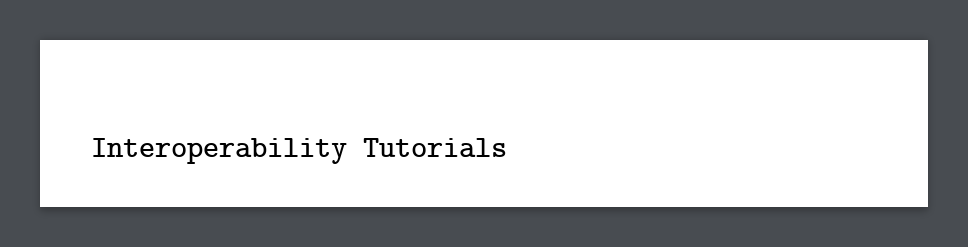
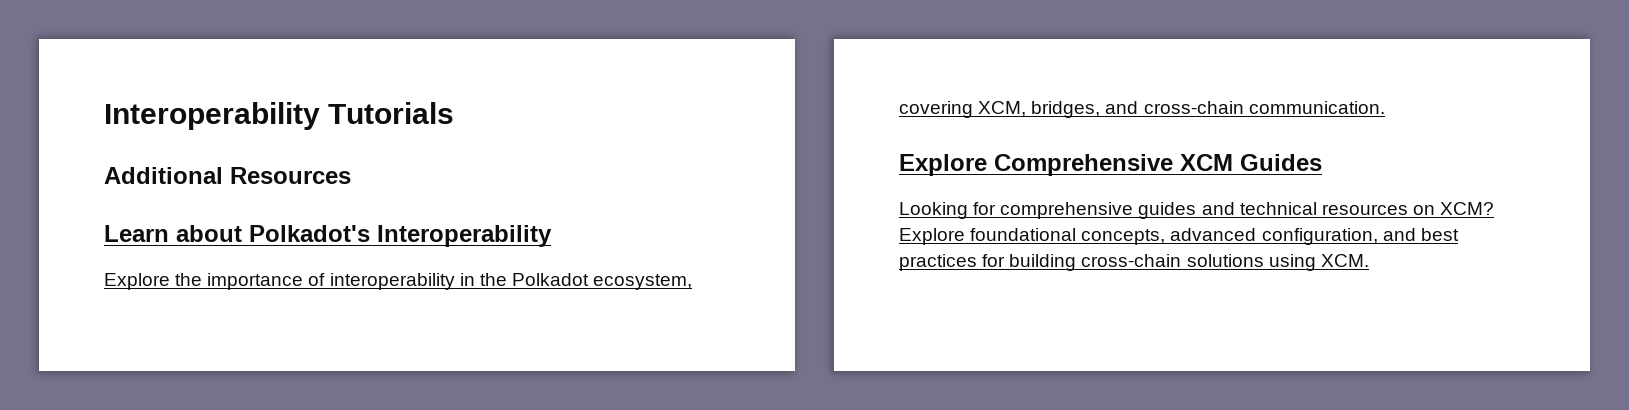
+ Additional Resources
+ Learn about Polkadot's Interoperability
+ Explore the importance of interoperability in the Polkadot ecosystem, covering XCM, bridges, and cross-chain communication.
+ Explore Comprehensive XCM Guides
+ Looking for comprehensive guides and technical resources on XCM? Explore foundational concepts, advanced configuration, and best practices for building cross-chain solutions using XCM.

